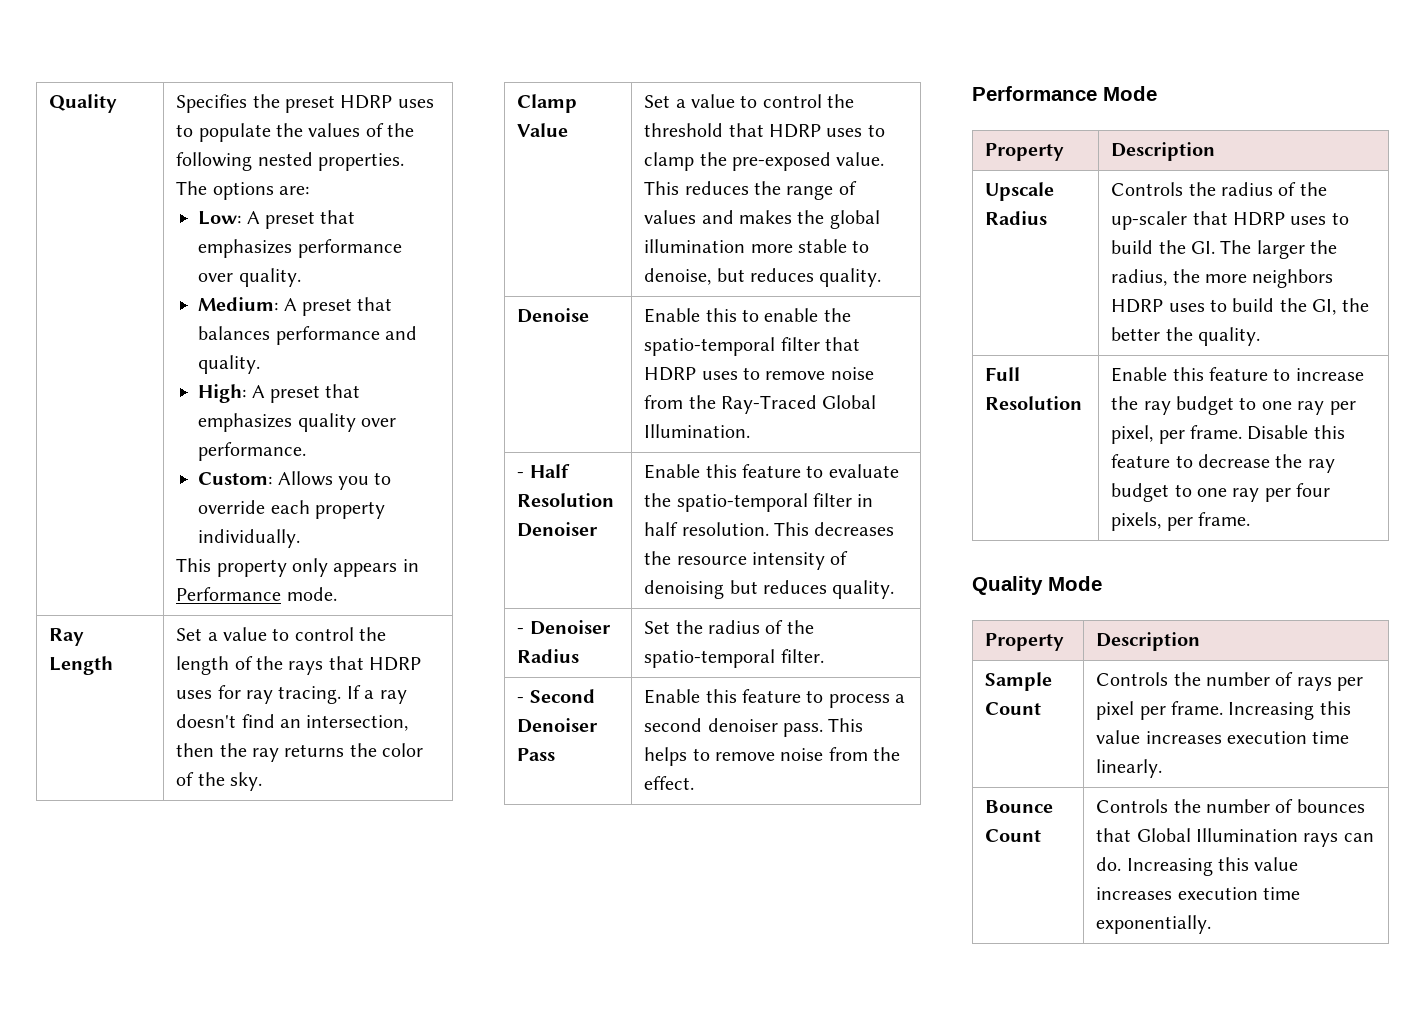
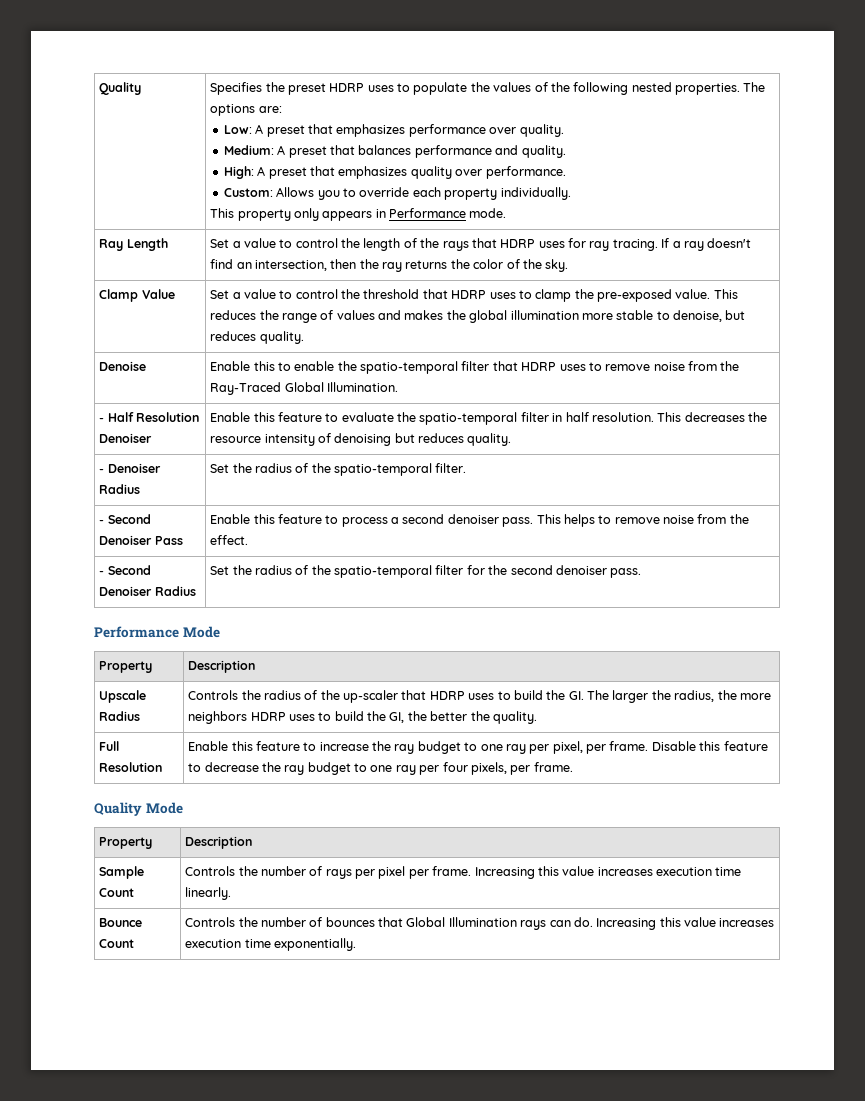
+ - Second Denoiser Radius | Set the radius of the spatio-temporal filter for the second denoiser pass.

